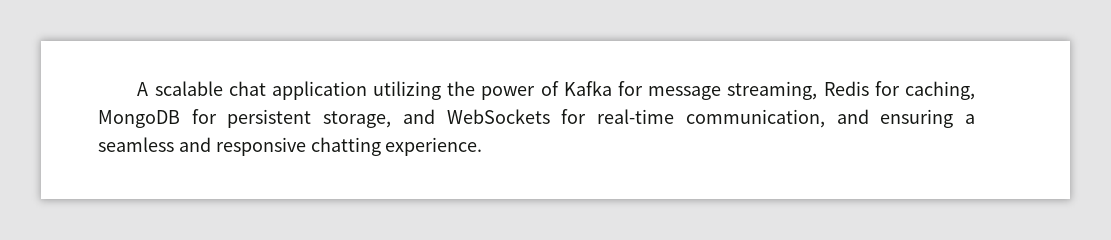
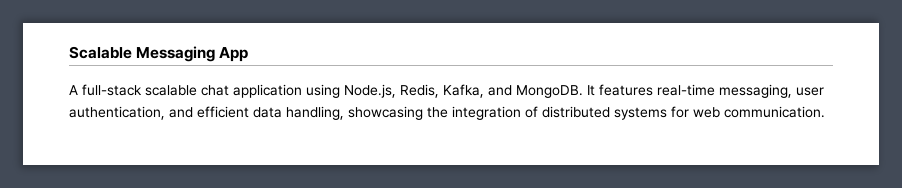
- A scalable chat application utilizing the power of Kafka for message streaming, Redis for caching, MongoDB for persistent storage, and WebSockets for real-time communication, and ensuring a seamless and responsive chatting experience.
+ Scalable Messaging App
+ A full-stack scalable chat application using Node.js, Redis, Kafka, and MongoDB. It features real-time messaging, user authentication, and efficient data handling, showcasing the integration of distributed systems for web communication.

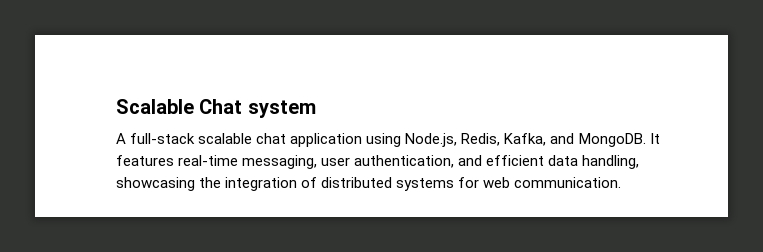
- Scalable Messaging App
+ Scalable Chat system

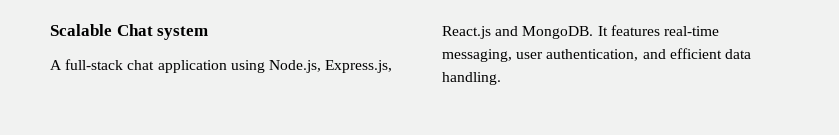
- A full-stack scalable chat application using Node.js, Redis, Kafka, and MongoDB.
+ A full-stack chat application using Node.js, Express.js, React.js and MongoDB.
- It features real-time messaging, user authentication, and efficient data handling, showcasing the integration of distributed systems for web communication.
+ It features real-time messaging, user authentication, and efficient data handling.

